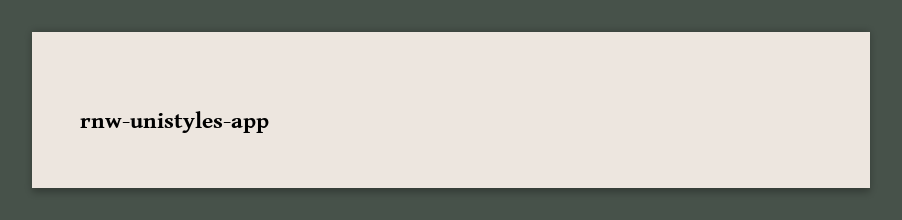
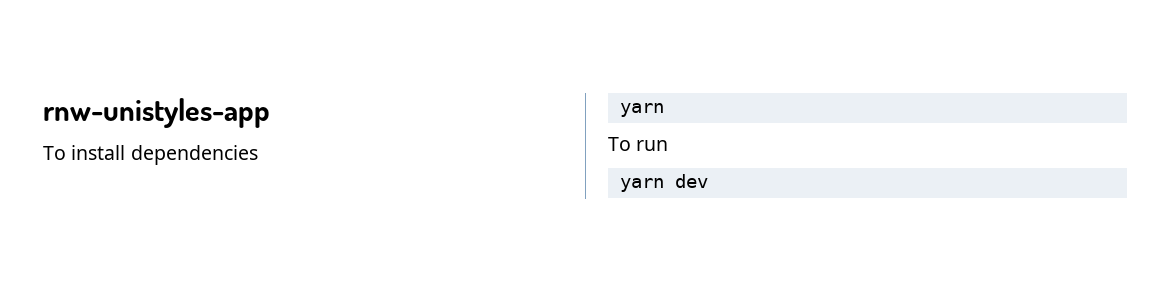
+ To install dependencies
+ yarn
+ To run
+ yarn dev

